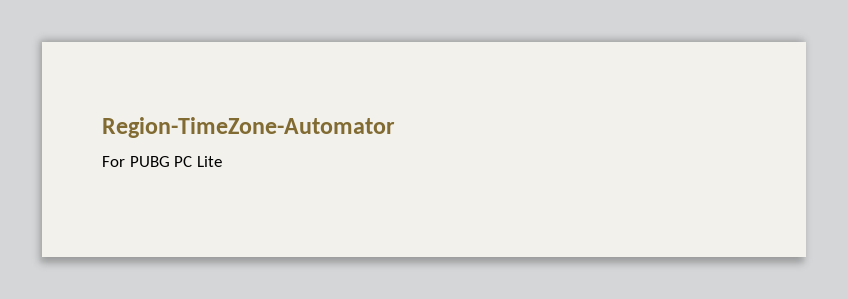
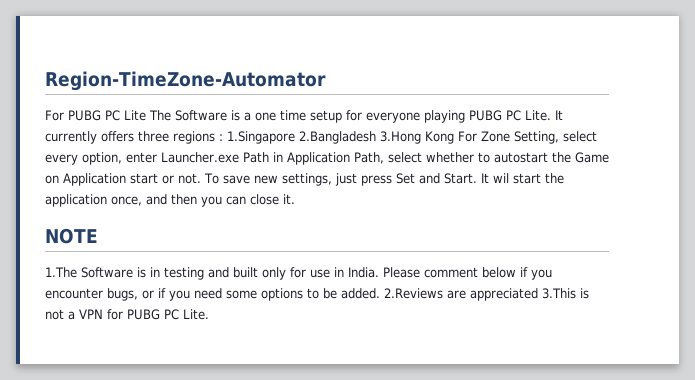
- For PUBG PC Lite
+ For PUBG PC Lite The Software is a one time setup for everyone playing PUBG PC Lite. It currently offers three regions : 1.Singapore 2.Bangladesh 3.Hong Kong For Zone Setting, select every option, enter Launcher.exe Path in Application Path, select whether to autostart the Game on Application start or not. To save new settings, just press Set and Start. It wil start the application once, and then you can close it.
+ NOTE
+ 1.The Software is in testing and built only for use in India. Please comment below if you encounter bugs, or if you need some options to be added. 2.Reviews are appreciated 3.This is not a VPN for PUBG PC Lite.

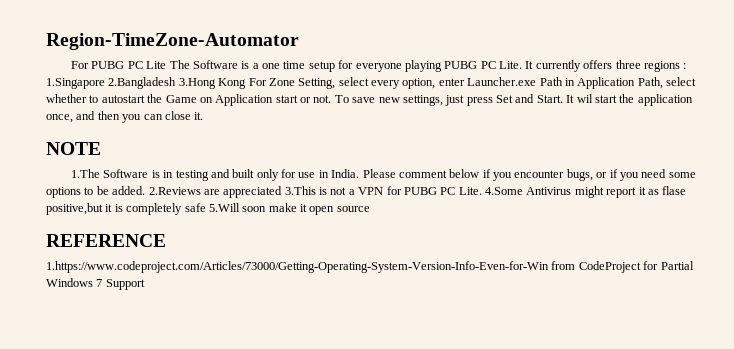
+ 4.Some Antivirus might report it as flase positive,but it is completely safe 5.Will soon make it open source
+ REFERENCE
+ 1.https://www.codeproject.com/Articles/73000/Getting-Operating-System-Version-Info-Even-for-Win from CodeProject for Partial Windows 7 Support

